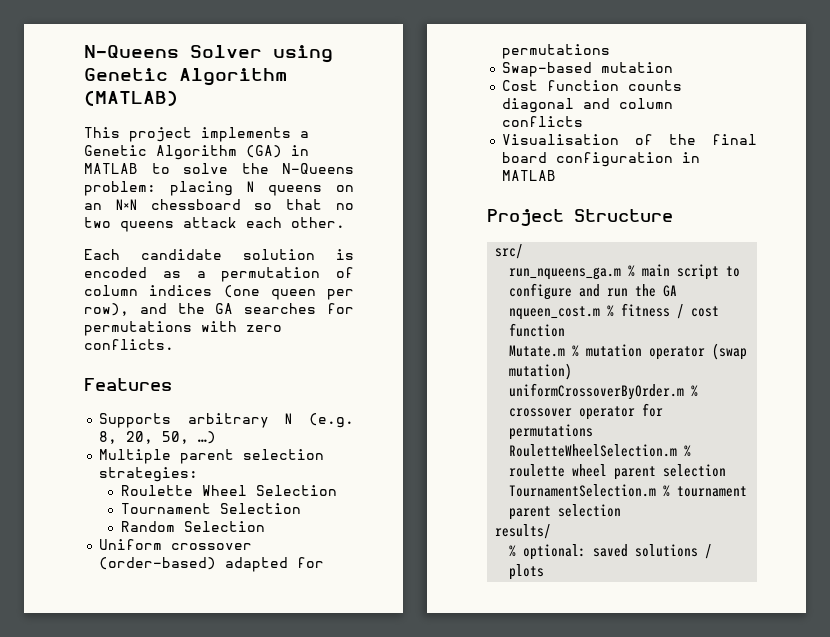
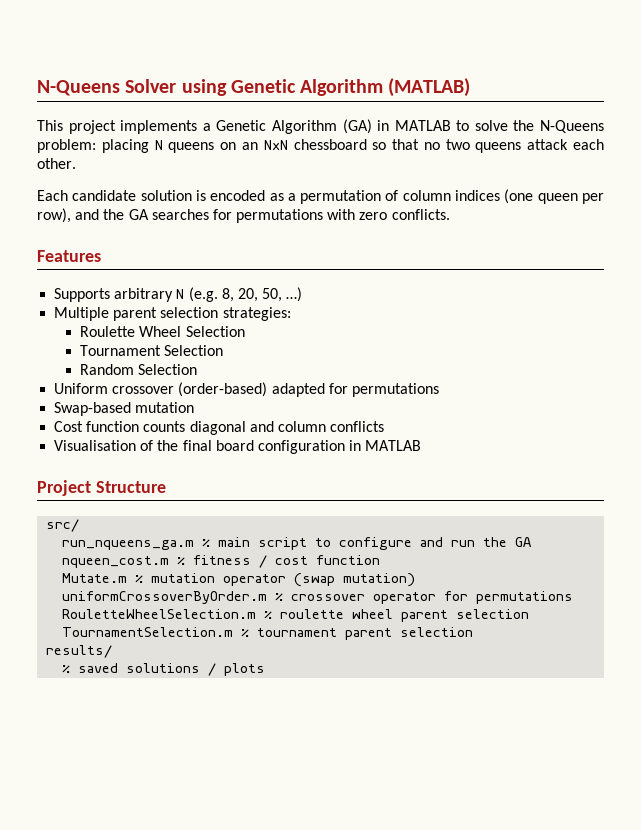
- % optional: saved solutions / plots
+ % saved solutions / plots

